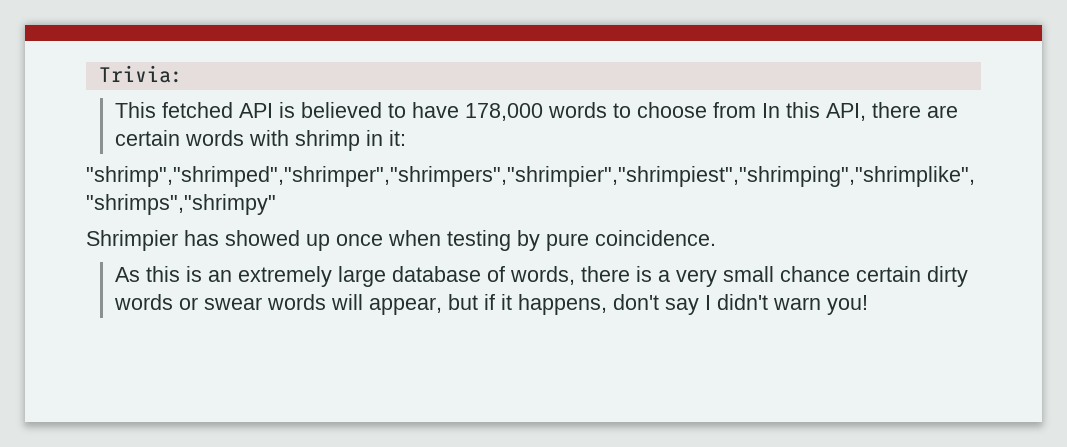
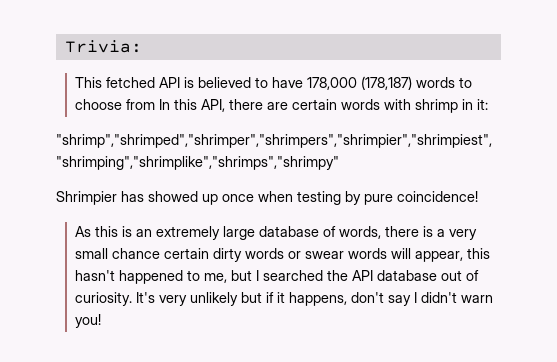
- This fetched API is believed to have 178,000 words to choose from In this API, there are certain words with shrimp in it:
+ This fetched API is believed to have 178,000 (178,187) words to choose from In this API, there are certain words with shrimp in it:
- Shrimpier has showed up once when testing by pure coincidence.
+ Shrimpier has showed up once when testing by pure coincidence!
- As this is an extremely large database of words, there is a very small chance certain dirty words or swear words will appear, but if it happens, don't say I didn't warn you!
+ As this is an extremely large database of words, there is a very small chance certain dirty words or swear words will appear, this hasn't happened to me, but I searched the API database out of curiosity. It's very unlikely but if it happens, don't say I didn't warn you!

